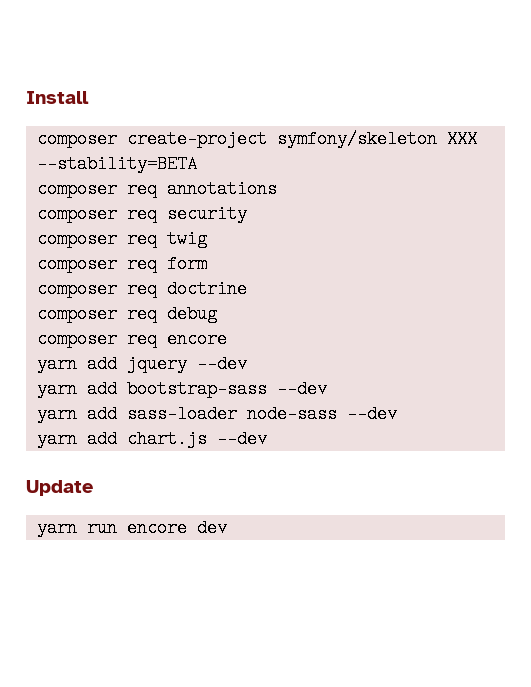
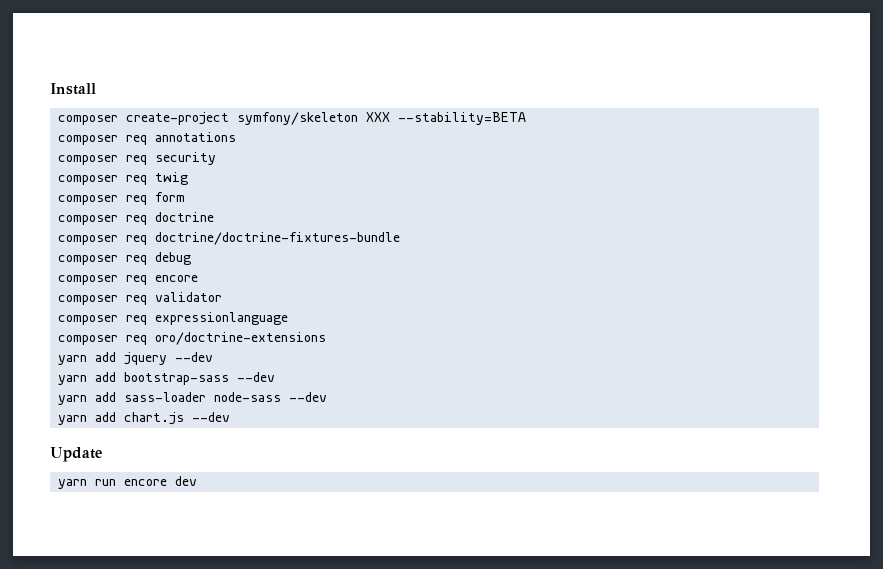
+ composer req doctrine/doctrine-fixtures-bundle
+ composer req validator
+ composer req expressionlanguage
+ composer req oro/doctrine-extensions

